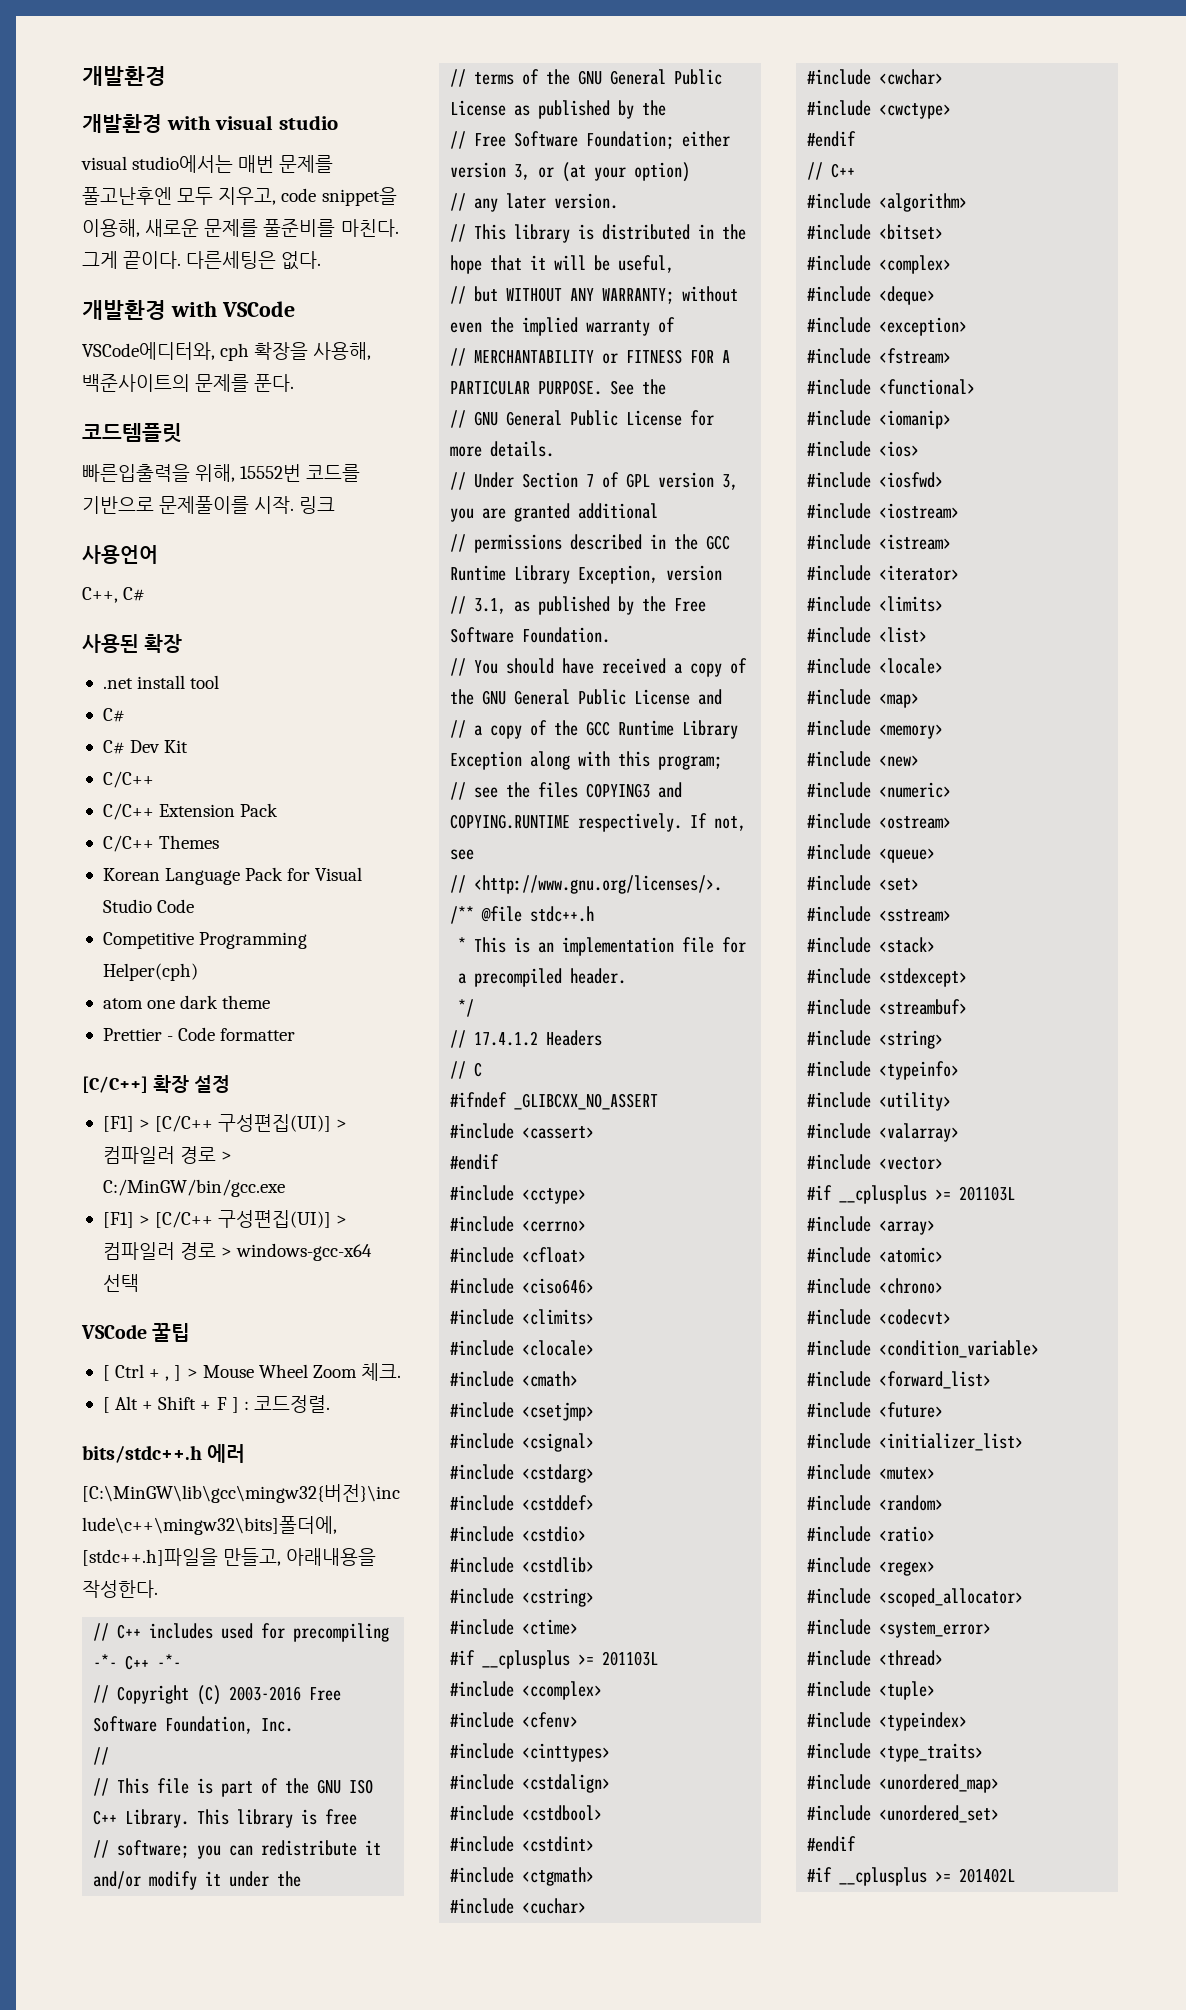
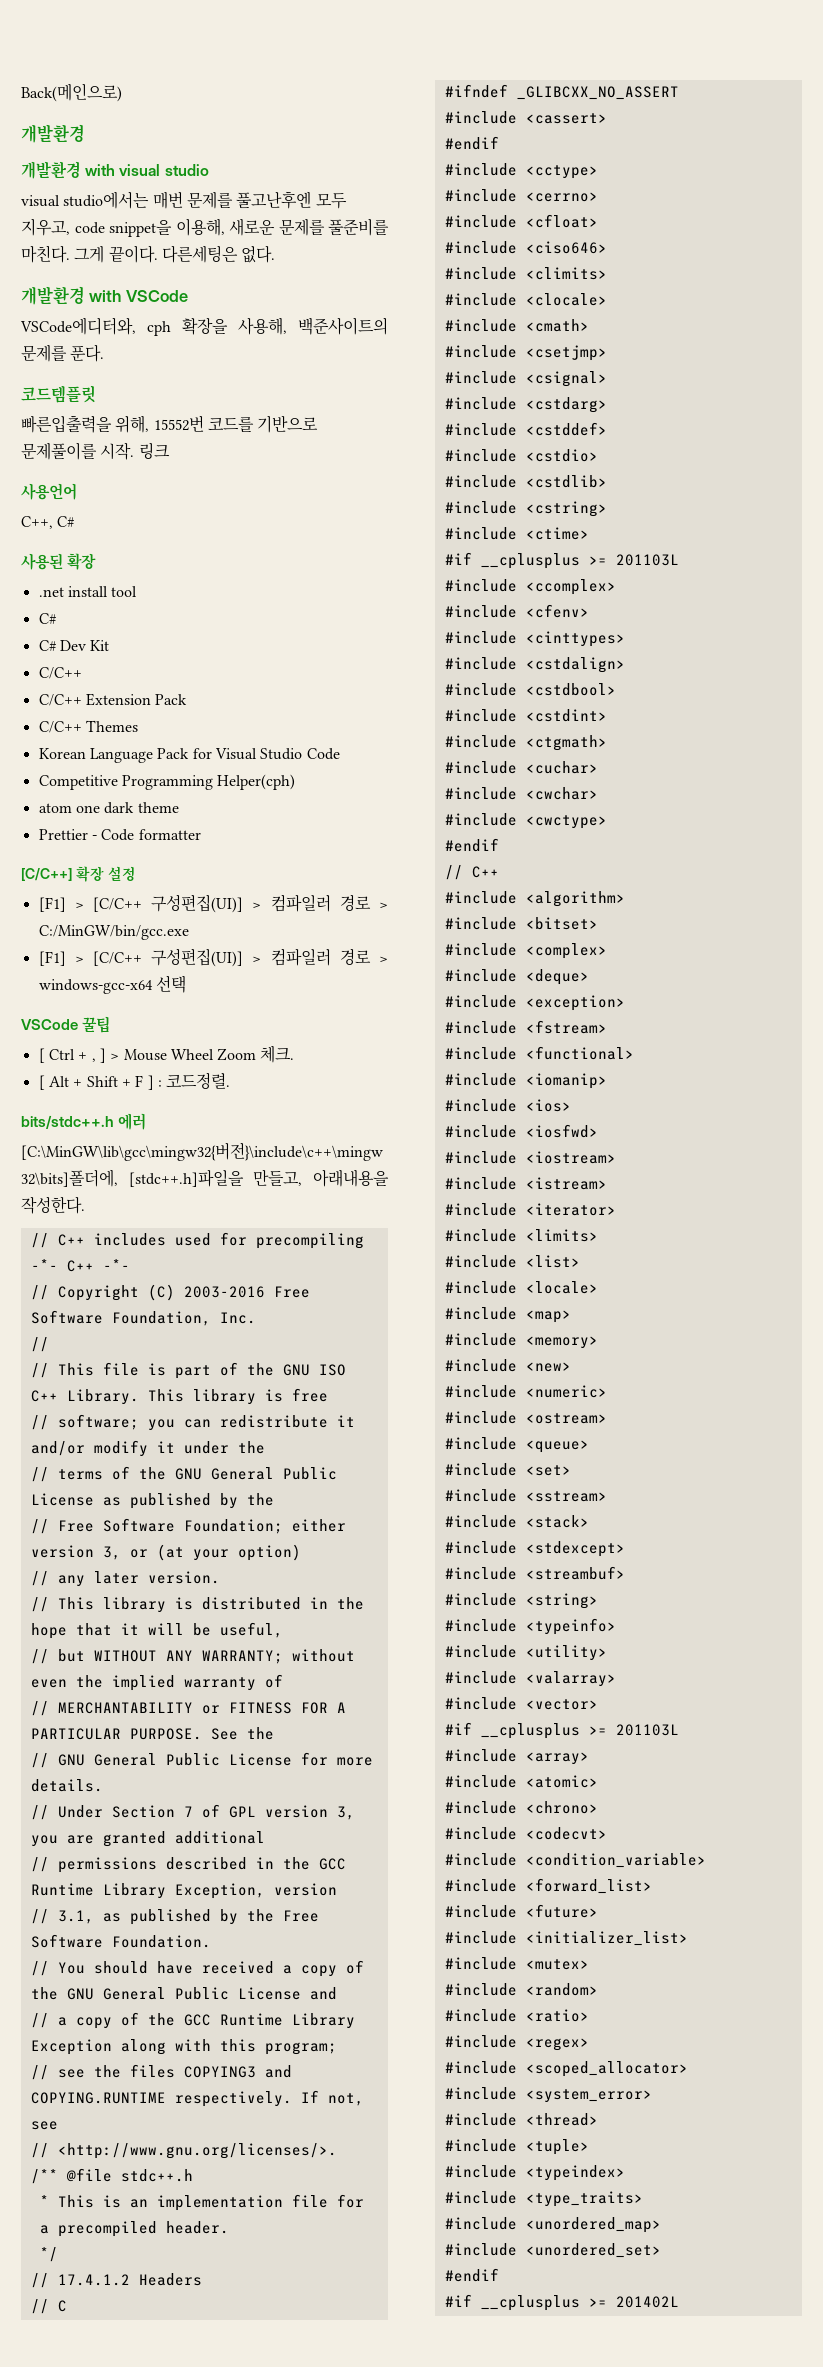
+ Back(메인으로)

